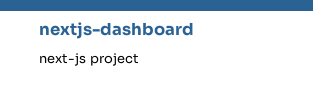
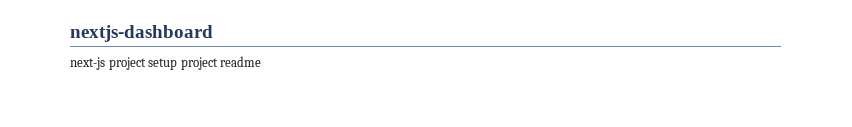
- next-js project
+ next-js project setup project readme

